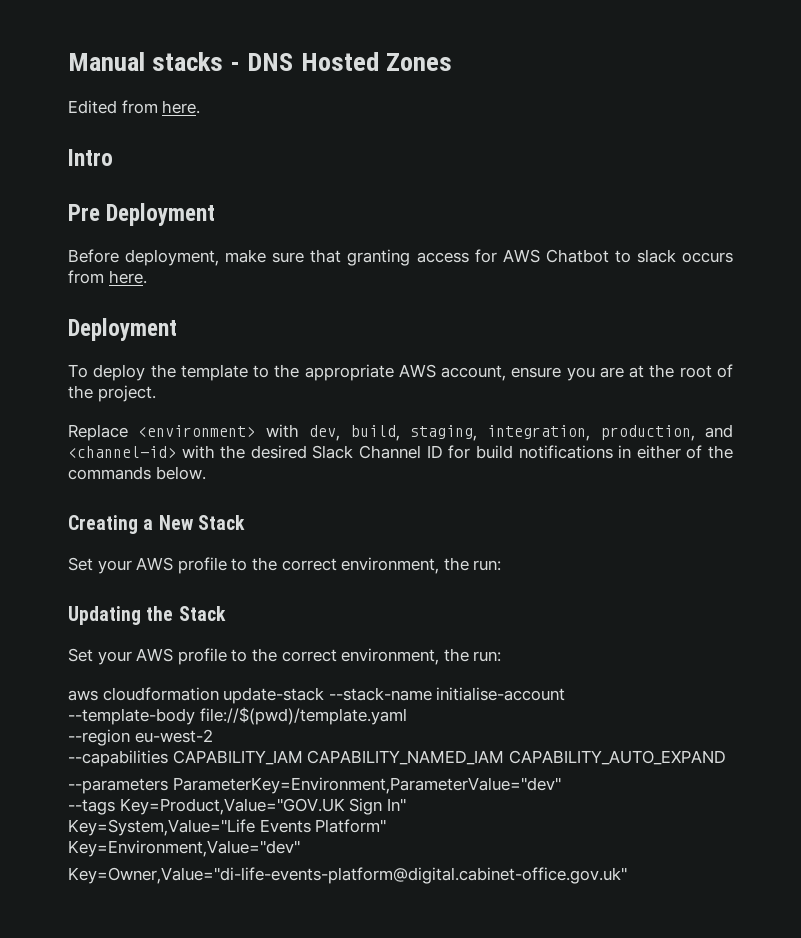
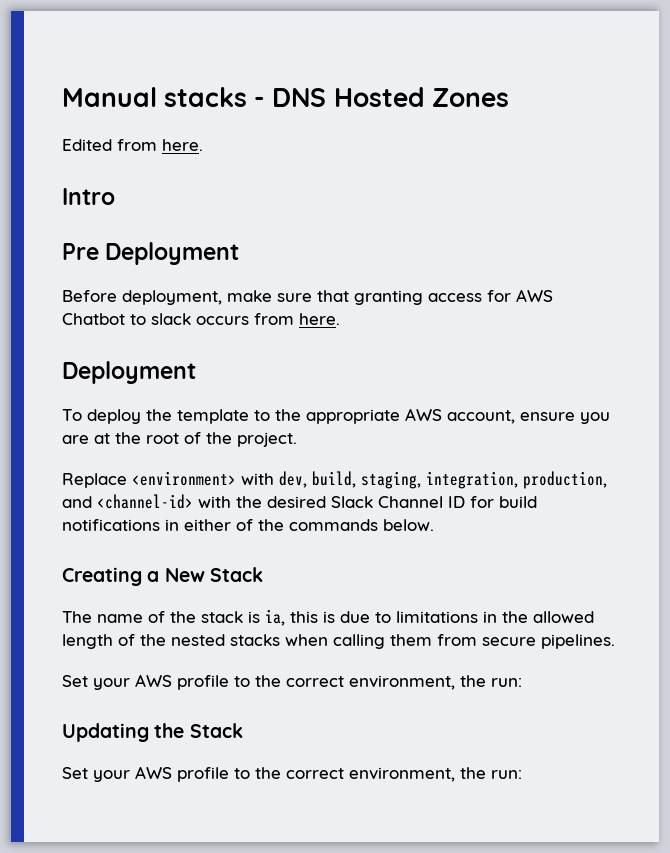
+ The name of the stack is ia, this is due to limitations in the allowed length of the nested stacks when calling them from secure pipelines.
- aws cloudformation update-stack --stack-name initialise-account
- --template-body file://$(pwd)/template.yaml
- --region eu-west-2
- --capabilities CAPABILITY_IAM CAPABILITY_NAMED_IAM CAPABILITY_AUTO_EXPAND
- --parameters ParameterKey=Environment,ParameterValue="dev"
- --tags Key=Product,Value="GOV.UK Sign In"
- Key=System,Value="Life Events Platform"
- Key=Environment,Value="dev"
- Key=Owner,Value="di-life-events-platform@digital.cabinet-office.gov.uk"

